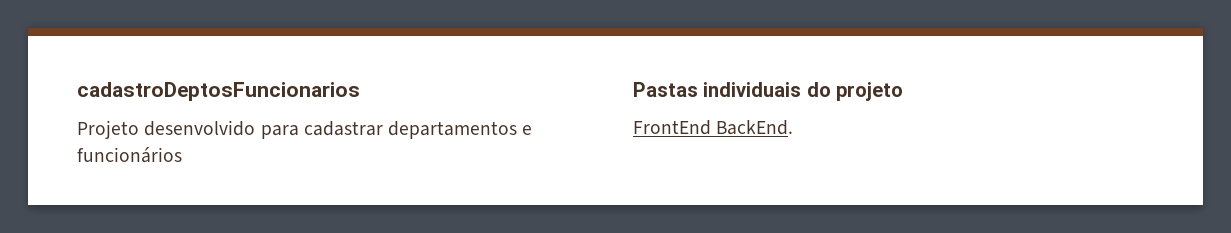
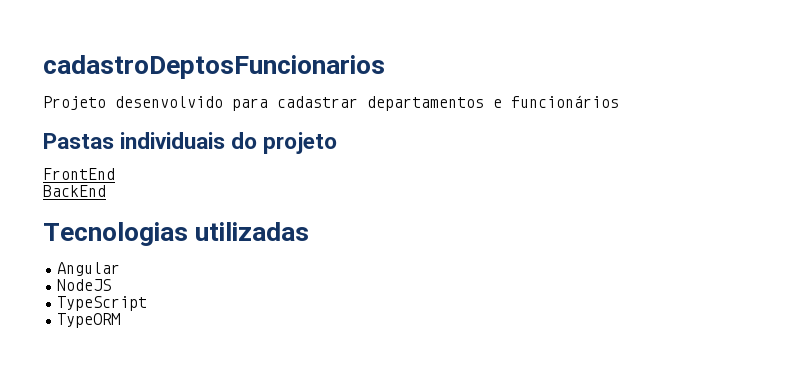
- FrontEnd BackEnd.
+ FrontEnd
+ BackEnd
+ Tecnologias utilizadas
+ Angular
+ NodeJS
+ TypeScript
+ TypeORM

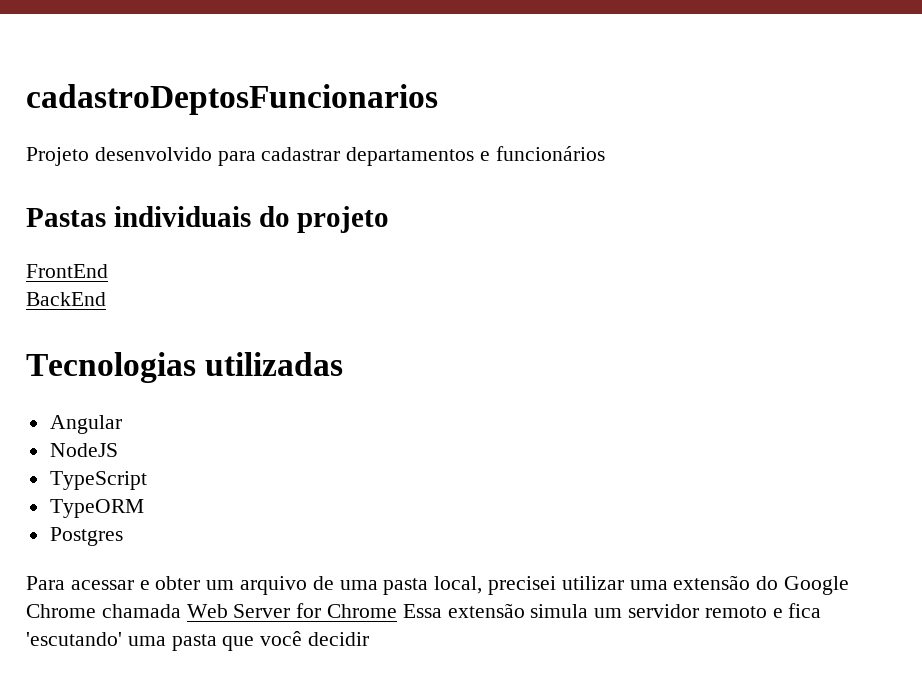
+ Postgres
+ Para acessar e obter um arquivo de uma pasta local, precisei utilizar uma extensão do Google Chrome chamada Web Server for Chrome Essa extensão simula um servidor remoto e fica 'escutando' uma pasta que você decidir

